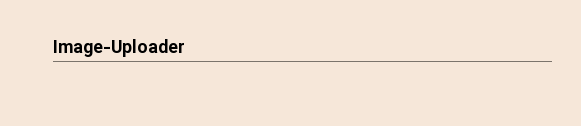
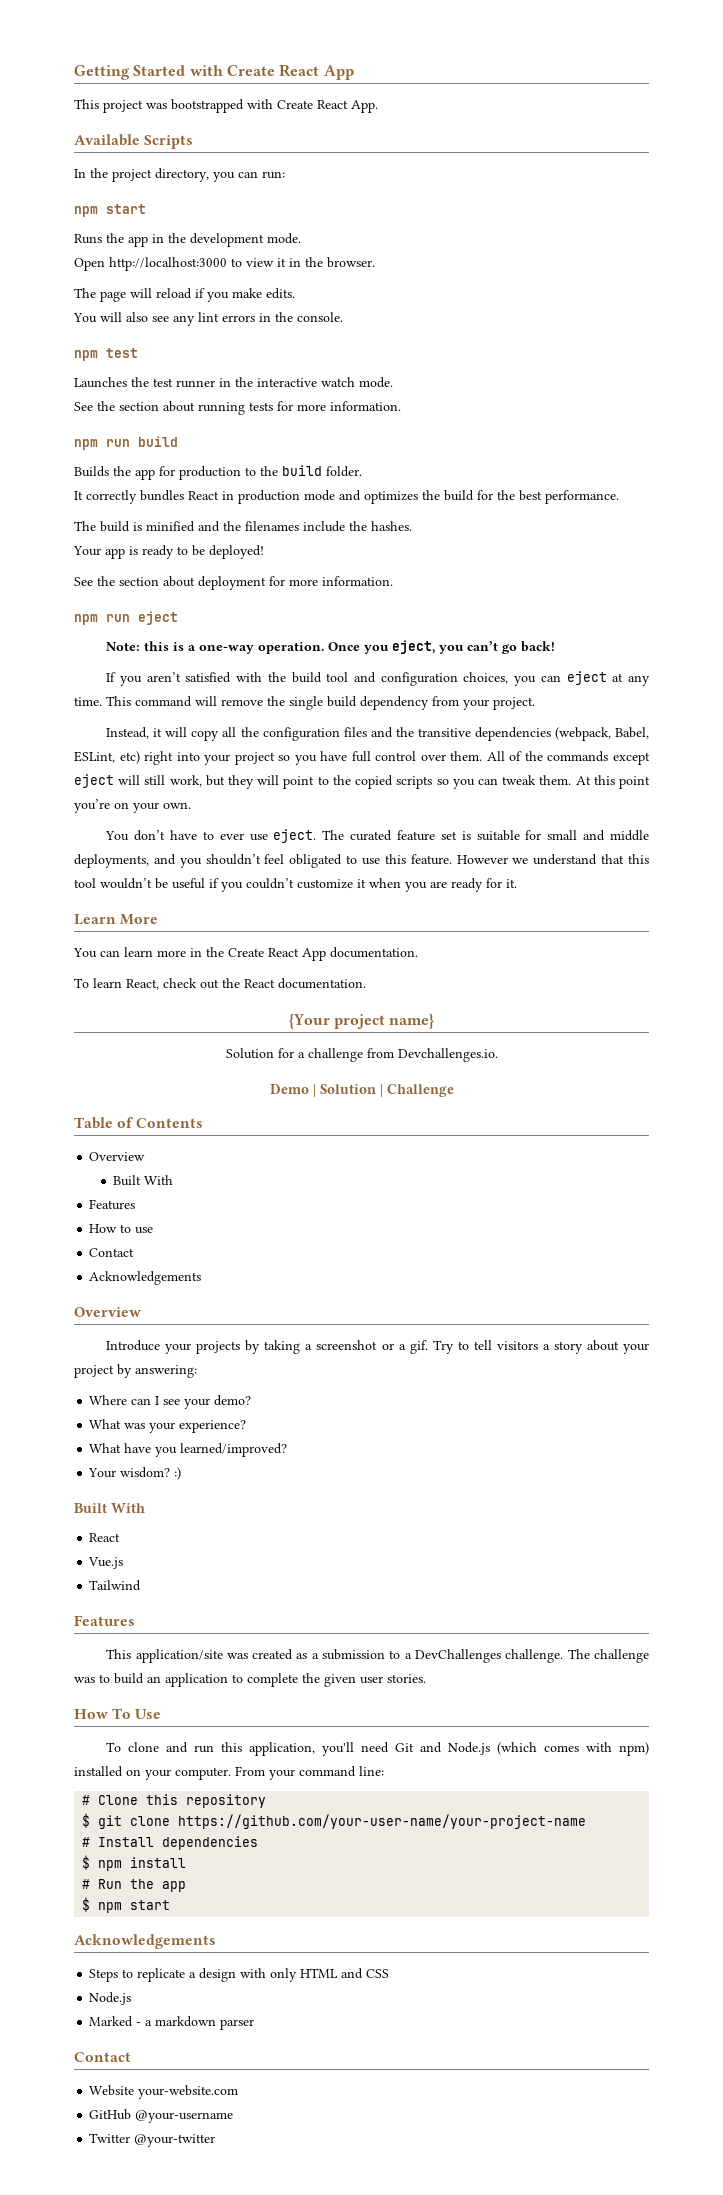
- Image-Uploader
+ Getting Started with Create React App
+ This project was bootstrapped with Create React App.
+ Available Scripts
+ In the project directory, you can run:
+ npm start
+ Runs the app in the development mode.
+ Open http://localhost:3000 to view it in the browser.
+ The page will reload if you make edits.
+ You will also see any lint errors in the console.
+ npm test
+ Launches the test runner in the interactive watch mode.
+ See the section about running tests for more information.
+ npm run build
+ Builds the app for production to the build folder.
+ It correctly bundles React in production mode and optimizes the build for the best performance.
+ The build is minified and the filenames include the hashes.
+ Your app is ready to be deployed!
+ See the section about deployment for more information.
+ npm run eject
+ Note: this is a one-way operation. Once you eject, you can’t go back!
+ If you aren’t satisfied with the build tool and configuration choices, you can eject at any time. This command will remove the single build dependency from your project.
+ Instead, it will copy all the configuration files and the transitive dependencies (webpack, Babel, ESLint, etc) right into your project so you have full control over them. All of the commands except eject will still work, but they will point to the copied scripts so you can tweak them. At this point you’re on your own.
+ You don’t have to ever use eject. The curated feature set is suitable for small and middle deployments, and you shouldn’t feel obligated to use this feature. However we understand that this tool wouldn’t be useful if you couldn’t customize it when you are ready for it.
+ Learn More
+ You can learn more in the Create React App documentation.
+ To learn React, check out the React documentation.
+ {Your project name}
+ Solution for a challenge from Devchallenges.io.
+ Demo | Solution | Challenge
+ Table of Contents
+ Overview
+ Built With
+ Features
+ How to use
+ Contact
+ Acknowledgements
+ Overview
+ Introduce your projects by taking a screenshot or a gif. Try to tell visitors a story about your project by answering:
+ Where can I see your demo?
+ What was your experience?
+ What have you learned/improved?
+ Your wisdom? :)
+ Built With
+ React
+ Vue.js
+ Tailwind
+ Features
+ This application/site was created as a submission to a DevChallenges challenge. The challenge was to build an application to complete the given user stories.
+ How To Use
+ To clone and run this application, you'll need Git and Node.js (which comes with npm) installed on your computer. From your command line:
+ # Clone this repository
+ $ git clone https://github.com/your-user-name/your-project-name
+ # Install dependencies
+ $ npm install
+ # Run the app
+ $ npm start
+ Acknowledgements
+ Steps to replicate a design with only HTML and CSS
+ Node.js
+ Marked - a markdown parser
+ Contact
+ Website your-website.com
+ GitHub @your-username
+ Twitter @your-twitter

